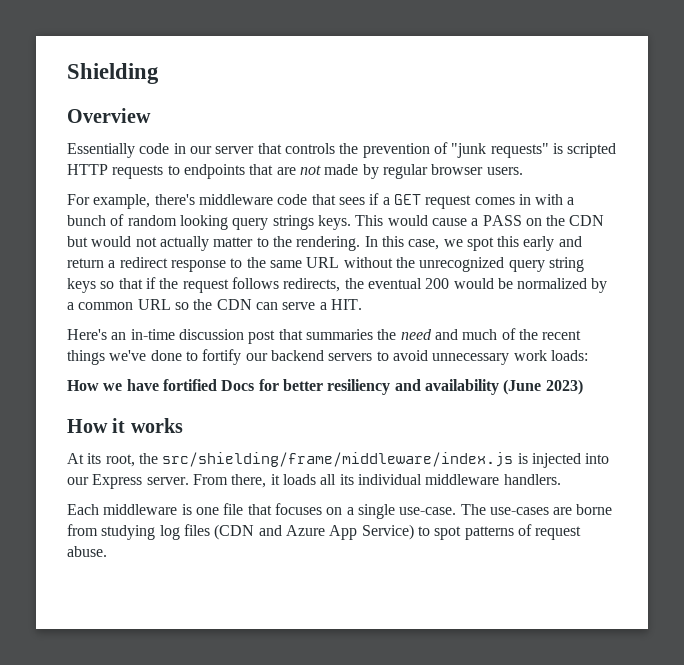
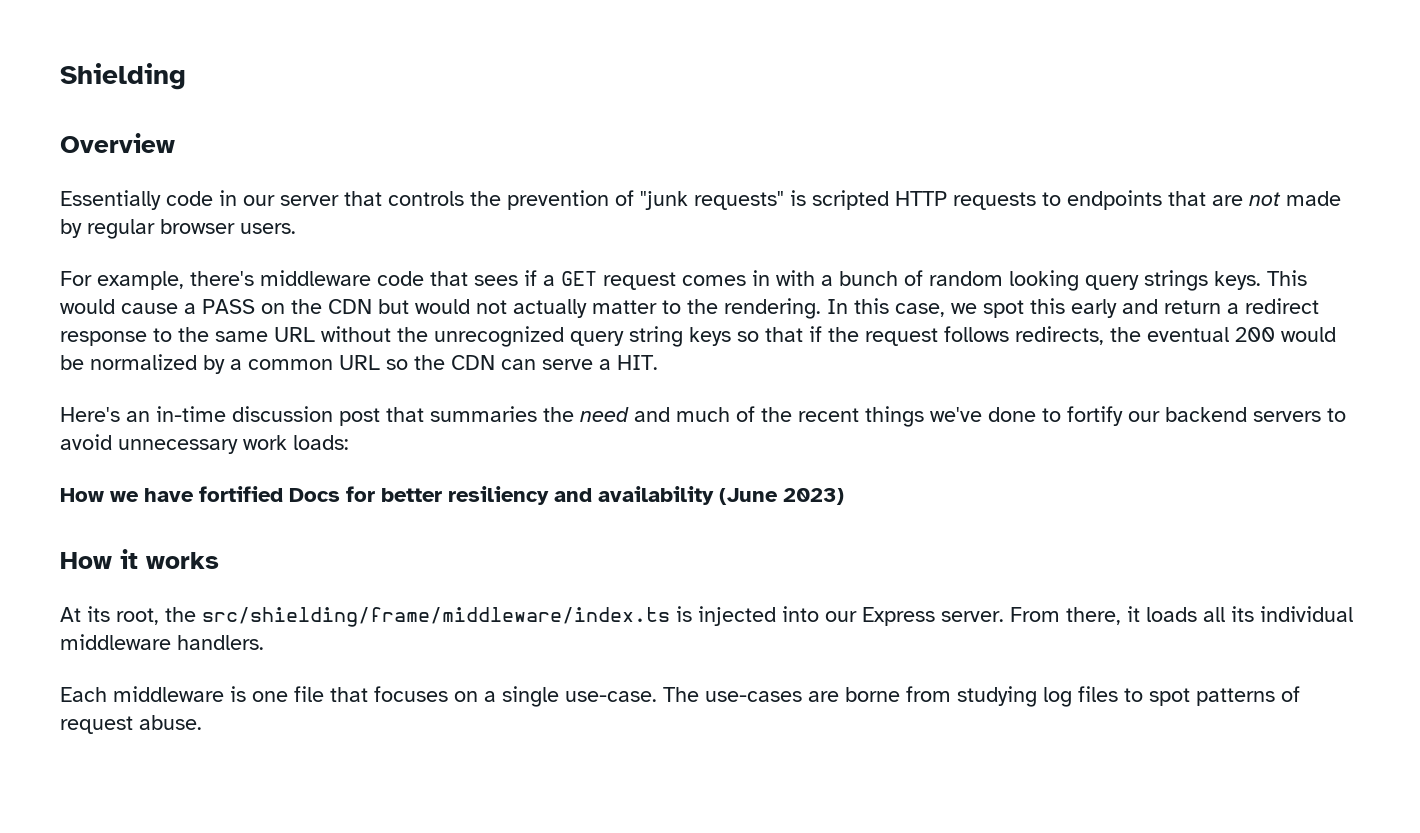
- At its root, the src/shielding/frame/middleware/index.js is injected into our Express server.
+ At its root, the src/shielding/frame/middleware/index.ts is injected into our Express server.
- The use-cases are borne from studying log files (CDN and Azure App Service) to spot patterns of request abuse.
+ The use-cases are borne from studying log files to spot patterns of request abuse.

